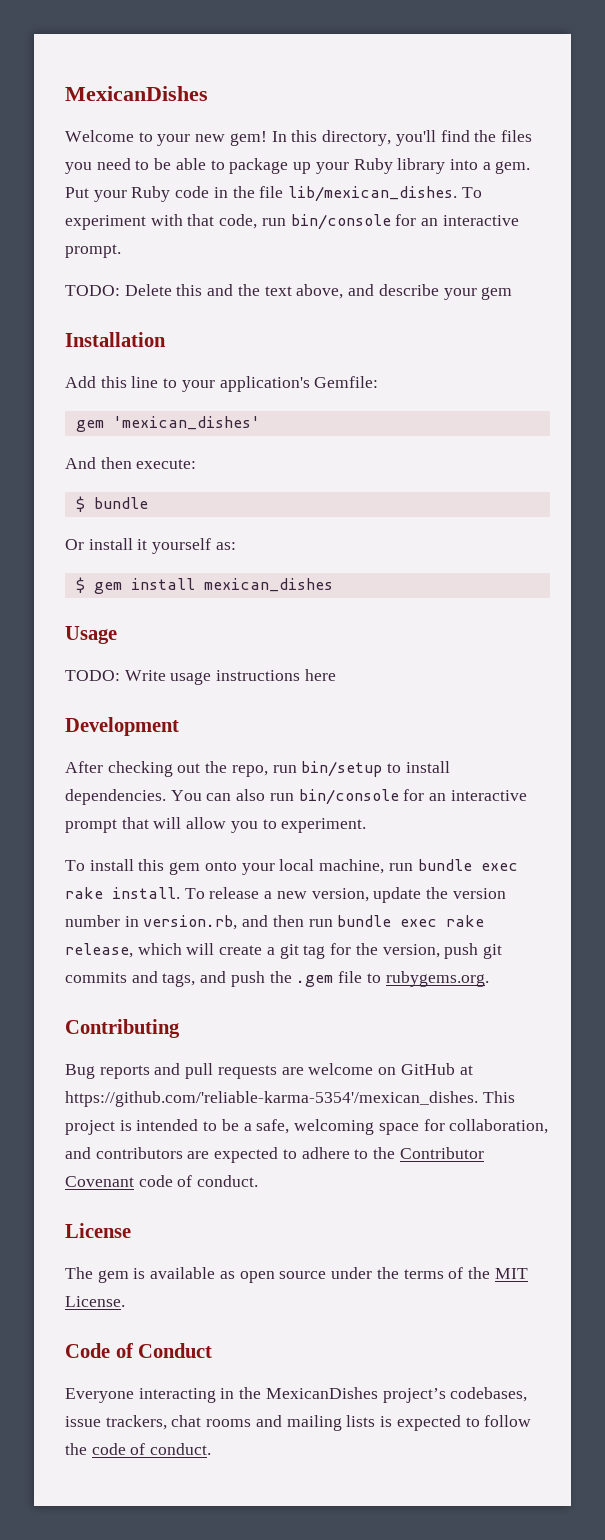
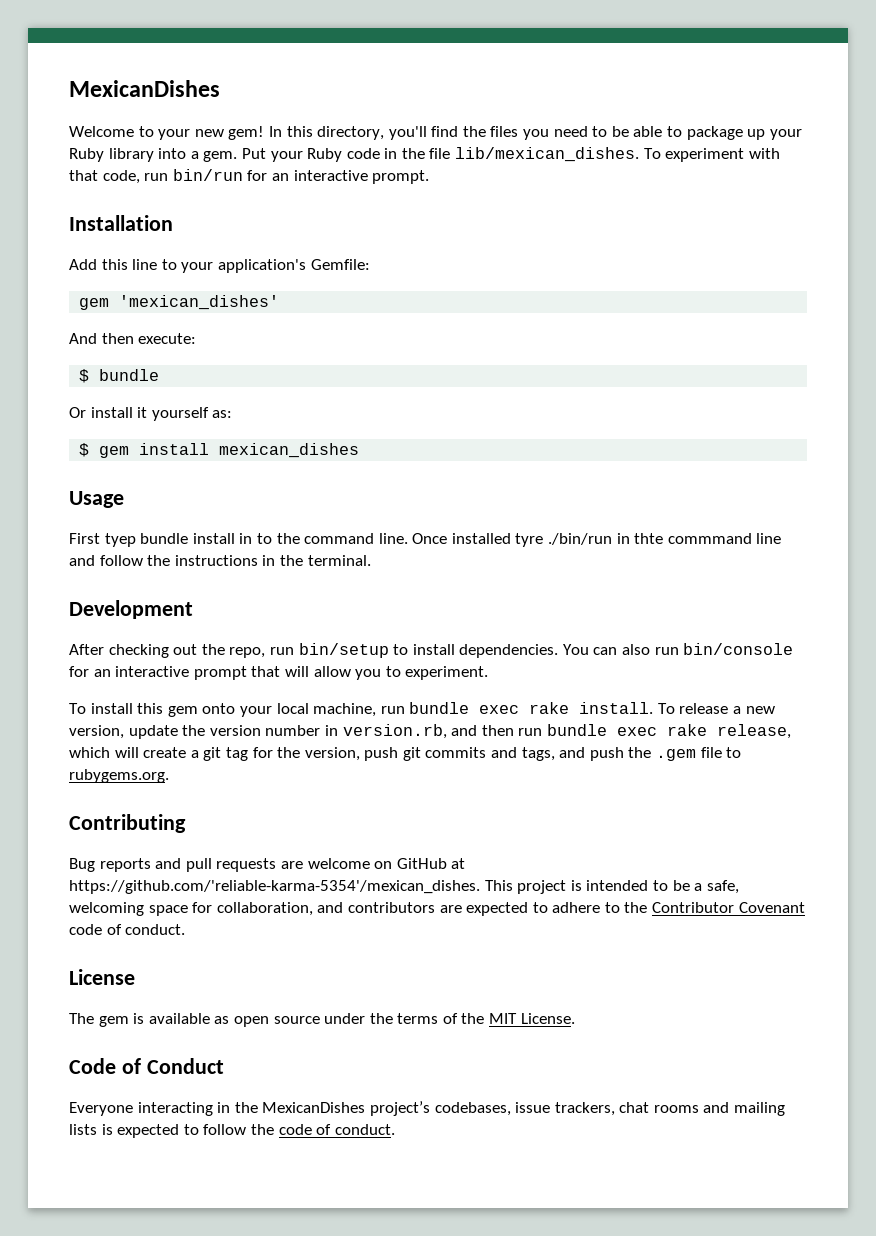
- To experiment with that code, run bin/console for an interactive prompt.
+ To experiment with that code, run bin/run for an interactive prompt.
- TODO: Delete this and the text above, and describe your gem
- TODO: Write usage instructions here
+ First tyep bundle install in to the command line. Once installed tyre ./bin/run in thte commmand line and follow the instructions in the terminal.

